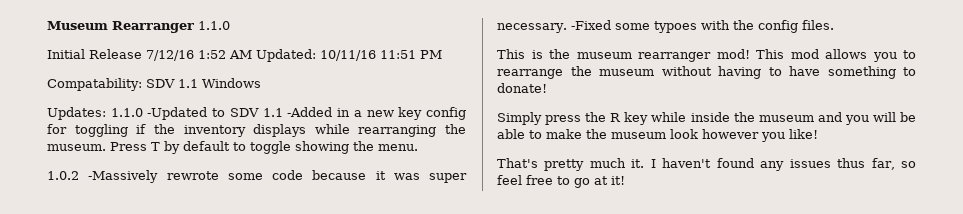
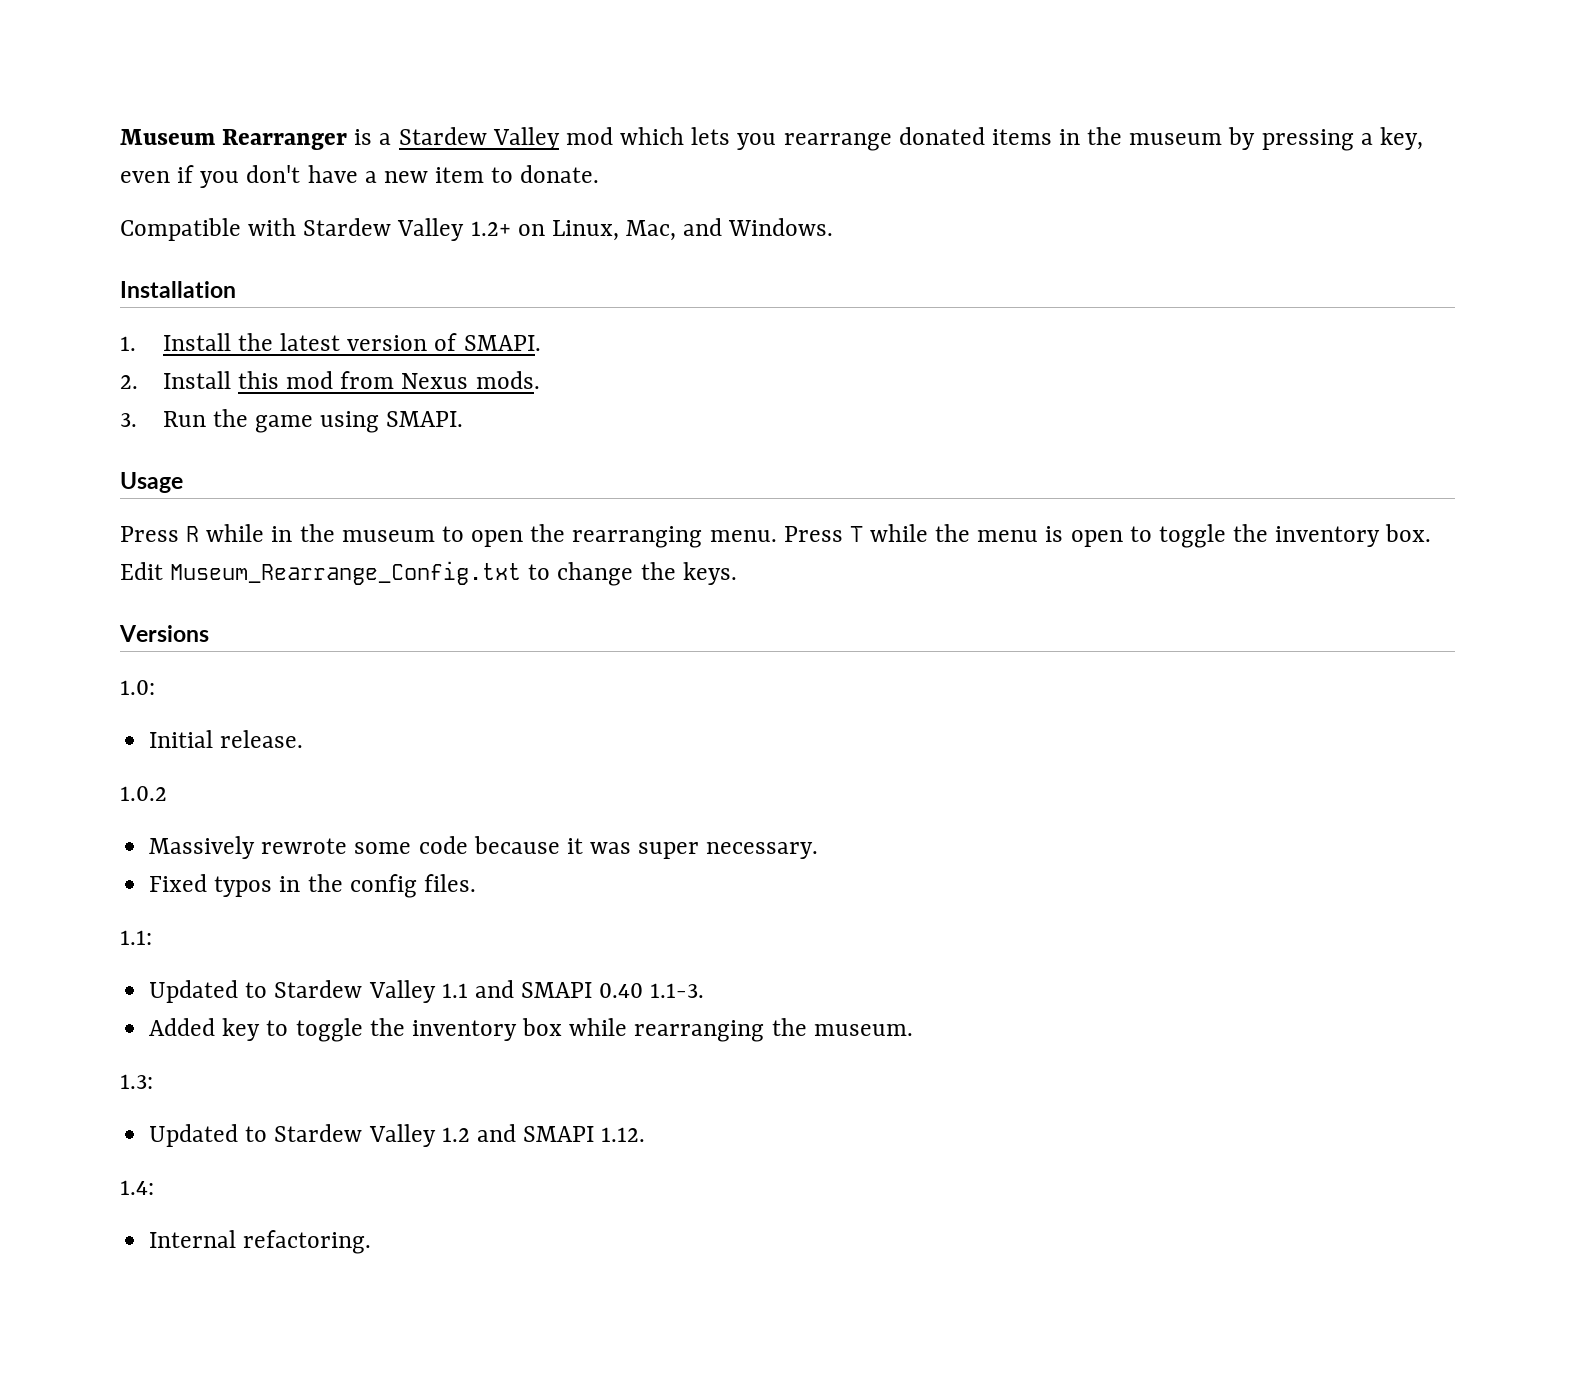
- Museum Rearranger 1.1.0
- Initial Release 7/12/16 1:52 AM Updated: 10/11/16 11:51 PM
- Compatability: SDV 1.1 Windows
- Updates: 1.1.0 -Updated to SDV 1.1 -Added in a new key config for toggling if the inventory displays while rearranging the museum. Press T by default to toggle showing the menu.
+ Museum Rearranger is a Stardew Valley mod which lets you rearrange donated items in the museum by pressing a key, even if you don't have a new item to donate.
+ Compatible with Stardew Valley 1.2+ on Linux, Mac, and Windows.
+ Installation
+ 1. Install the latest version of SMAPI.
+ 2. Install this mod from Nexus mods.
+ 3. Run the game using SMAPI.
+ Usage
+ Press R while in the museum to open the rearranging menu. Press T while the menu is open to toggle the inventory box. Edit Museum_Rearrange_Config.txt to change the keys.
+ Versions
+ 1.0:
+ Initial release.
- 1.0.2 -Massively rewrote some code because it was super necessary. -Fixed some typoes with the config files.
+ 1.0.2
+ Massively rewrote some code because it was super necessary.
+ Fixed typos in the config files.
- This is the museum rearranger mod! This mod allows you to rearrange the museum without having to have something to donate!
- Simply press the R key while inside the museum and you will be able to make the museum look however you like!
- That's pretty much it. I haven't found any issues thus far, so feel free to go at it!
+ 1.1:
+ Updated to Stardew Valley 1.1 and SMAPI 0.40 1.1-3.
+ Added key to toggle the inventory box while rearranging the museum.
+ 1.3:
+ Updated to Stardew Valley 1.2 and SMAPI 1.12.
+ 1.4:
+ Internal refactoring.

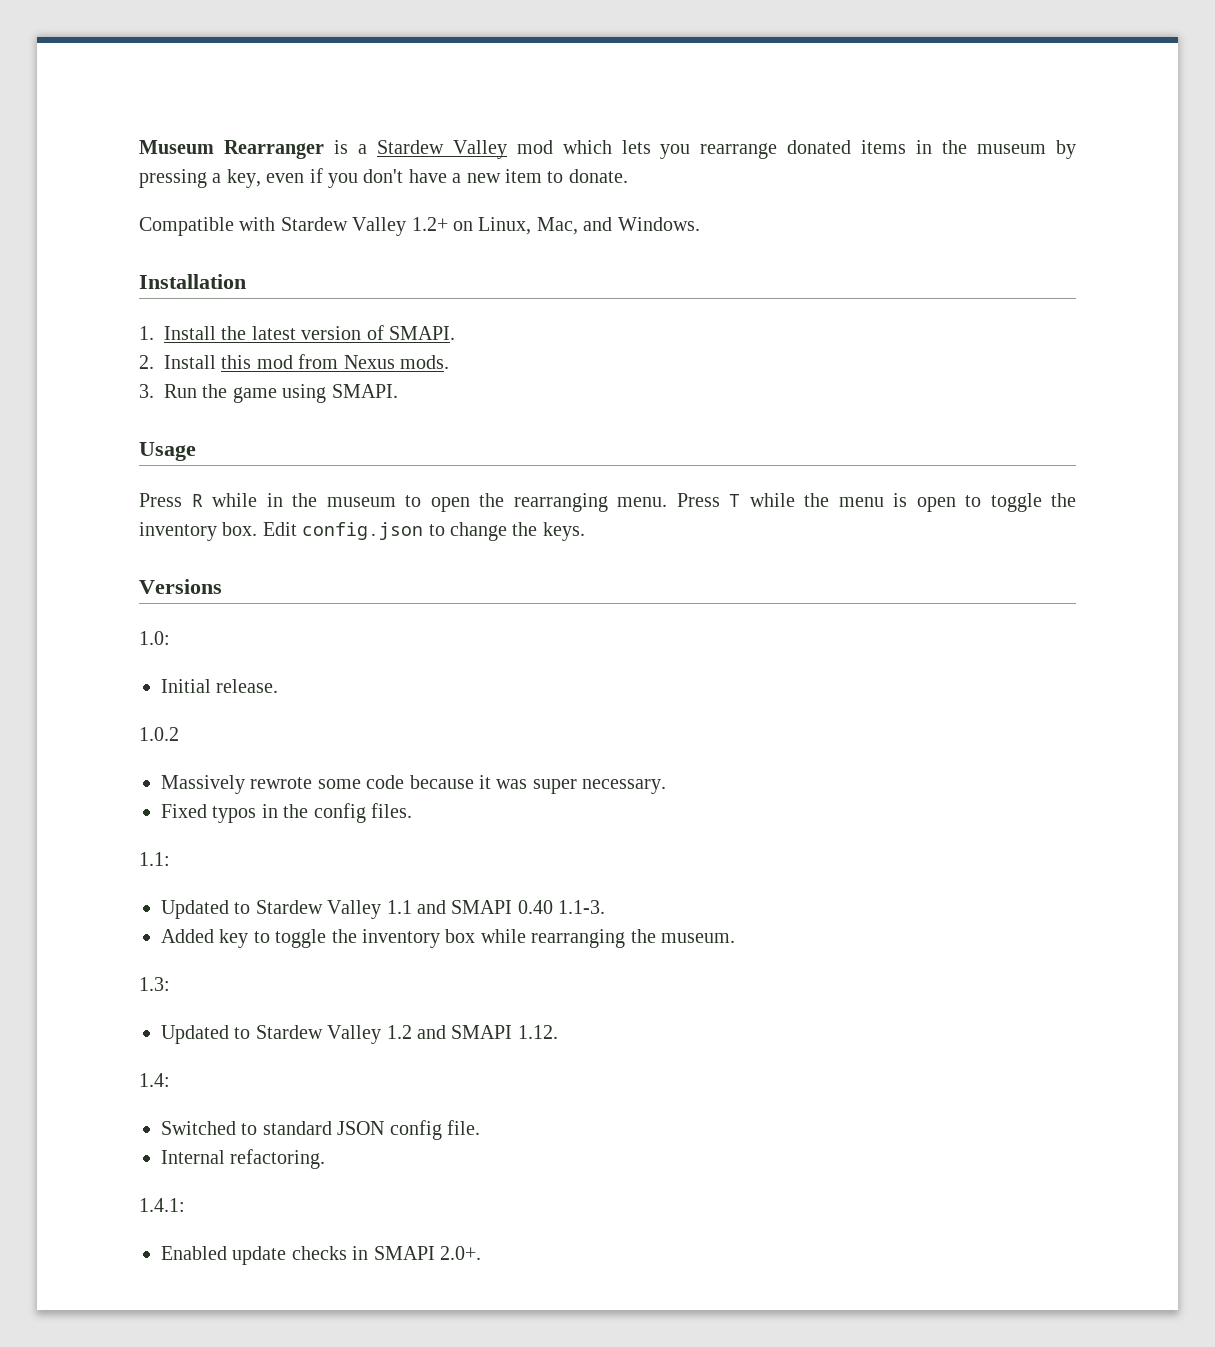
- Edit Museum_Rearrange_Config.txt to change the keys.
+ Edit config.json to change the keys.
+ Switched to standard JSON config file.
  Internal refactoring.
+ 1.4.1:
+ Enabled update checks in SMAPI 2.0+.

